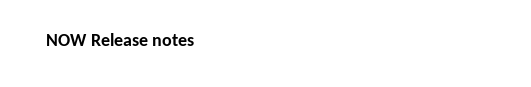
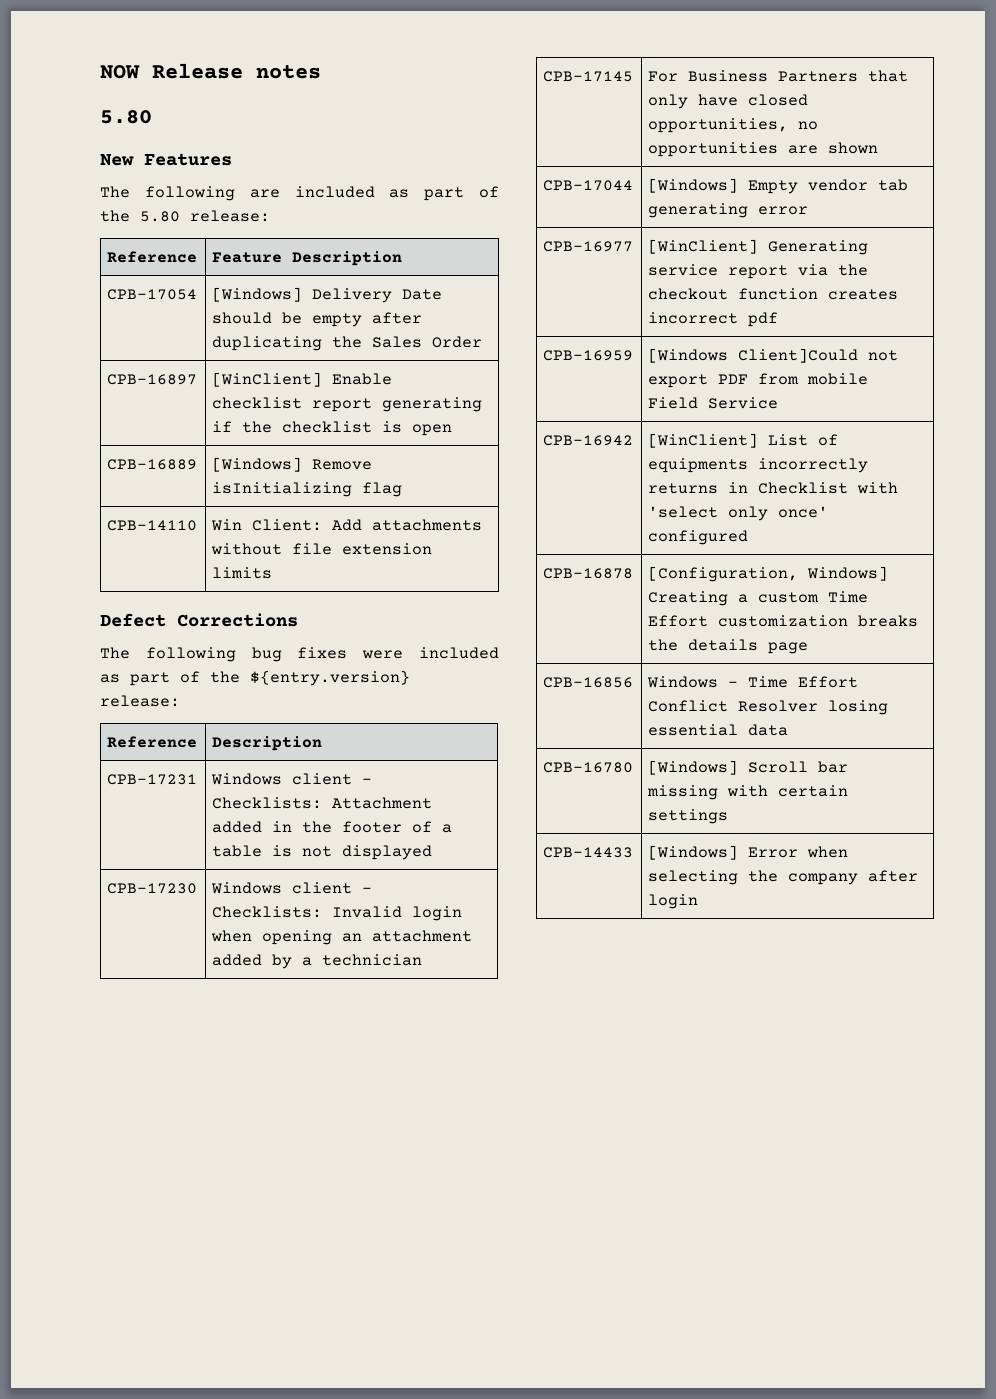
  NOW Release notes
+ 5.80
+ New Features
+ The following are included as part of the 5.80 release:
+ Reference | Feature Description
+ CPB-17054 | [Windows] Delivery Date should be empty after duplicating the Sales Order
+ CPB-16897 | [WinClient] Enable checklist report generating if the checklist is open
+ CPB-16889 | [Windows] Remove isInitializing flag
+ CPB-14110 | Win Client: Add attachments without file extension limits
+ Defect Corrections
+ The following bug fixes were included as part of the ${entry.version} release:
+ Reference | Description
+ CPB-17231 | Windows client - Checklists: Attachment added in the footer of a table is not displayed
+ CPB-17230 | Windows client - Checklists: Invalid login when opening an attachment added by a technician
+ CPB-17145 | For Business Partners that only have closed opportunities, no opportunities are shown
+ CPB-17044 | [Windows] Empty vendor tab generating error
+ CPB-16977 | [WinClient] Generating service report via the checkout function creates incorrect pdf
+ CPB-16959 | [Windows Client]Could not export PDF from mobile Field Service
+ CPB-16942 | [WinClient] List of equipments incorrectly returns in Checklist with 'select only once' configured
+ CPB-16878 | [Configuration, Windows] Creating a custom Time Effort customization breaks the details page
+ CPB-16856 | Windows - Time Effort Conflict Resolver losing essential data
+ CPB-16780 | [Windows] Scroll bar missing with certain settings
+ CPB-14433 | [Windows] Error when selecting the company after login

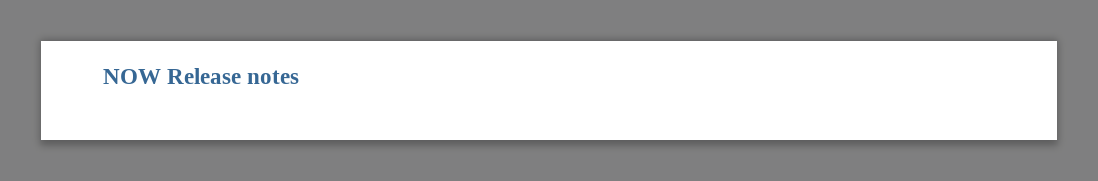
  NOW Release notes
- 5.80
- New Features
- The following are included as part of the 5.80 release:
- Reference | Feature Description
- CPB-17054 | [Windows] Delivery Date should be empty after duplicating the Sales Order
- CPB-16897 | [WinClient] Enable checklist report generating if the checklist is open
- CPB-16889 | [Windows] Remove isInitializing flag
- CPB-14110 | Win Client: Add attachments without file extension limits
- Defect Corrections
- The following bug fixes were included as part of the ${entry.version} release:
- Reference | Description
- CPB-17231 | Windows client - Checklists: Attachment added in the footer of a table is not displayed
- CPB-17230 | Windows client - Checklists: Invalid login when opening an attachment added by a technician
- CPB-17145 | For Business Partners that only have closed opportunities, no opportunities are shown
- CPB-17044 | [Windows] Empty vendor tab generating error
- CPB-16977 | [WinClient] Generating service report via the checkout function creates incorrect pdf
- CPB-16959 | [Windows Client]Could not export PDF from mobile Field Service
- CPB-16942 | [WinClient] List of equipments incorrectly returns in Checklist with 'select only once' configured
- CPB-16878 | [Configuration, Windows] Creating a custom Time Effort customization breaks the details page
- CPB-16856 | Windows - Time Effort Conflict Resolver losing essential data
- CPB-16780 | [Windows] Scroll bar missing with certain settings
- CPB-14433 | [Windows] Error when selecting the company after login

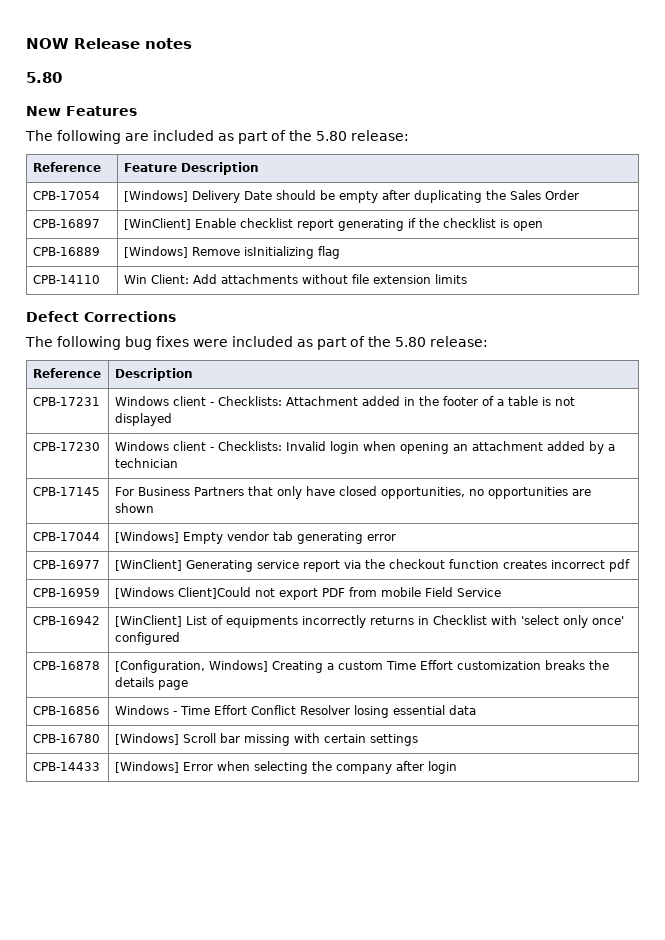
  NOW Release notes
+ 5.80
+ New Features
+ The following are included as part of the 5.80 release:
+ Reference | Feature Description
+ CPB-17054 | [Windows] Delivery Date should be empty after duplicating the Sales Order
+ CPB-16897 | [WinClient] Enable checklist report generating if the checklist is open
+ CPB-16889 | [Windows] Remove isInitializing flag
+ CPB-14110 | Win Client: Add attachments without file extension limits
+ Defect Corrections
+ The following bug fixes were included as part of the 5.80 release:
+ Reference | Description
+ CPB-17231 | Windows client - Checklists: Attachment added in the footer of a table is not displayed
+ CPB-17230 | Windows client - Checklists: Invalid login when opening an attachment added by a technician
+ CPB-17145 | For Business Partners that only have closed opportunities, no opportunities are shown
+ CPB-17044 | [Windows] Empty vendor tab generating error
+ CPB-16977 | [WinClient] Generating service report via the checkout function creates incorrect pdf
+ CPB-16959 | [Windows Client]Could not export PDF from mobile Field Service
+ CPB-16942 | [WinClient] List of equipments incorrectly returns in Checklist with 'select only once' configured
+ CPB-16878 | [Configuration, Windows] Creating a custom Time Effort customization breaks the details page
+ CPB-16856 | Windows - Time Effort Conflict Resolver losing essential data
+ CPB-16780 | [Windows] Scroll bar missing with certain settings
+ CPB-14433 | [Windows] Error when selecting the company after login

